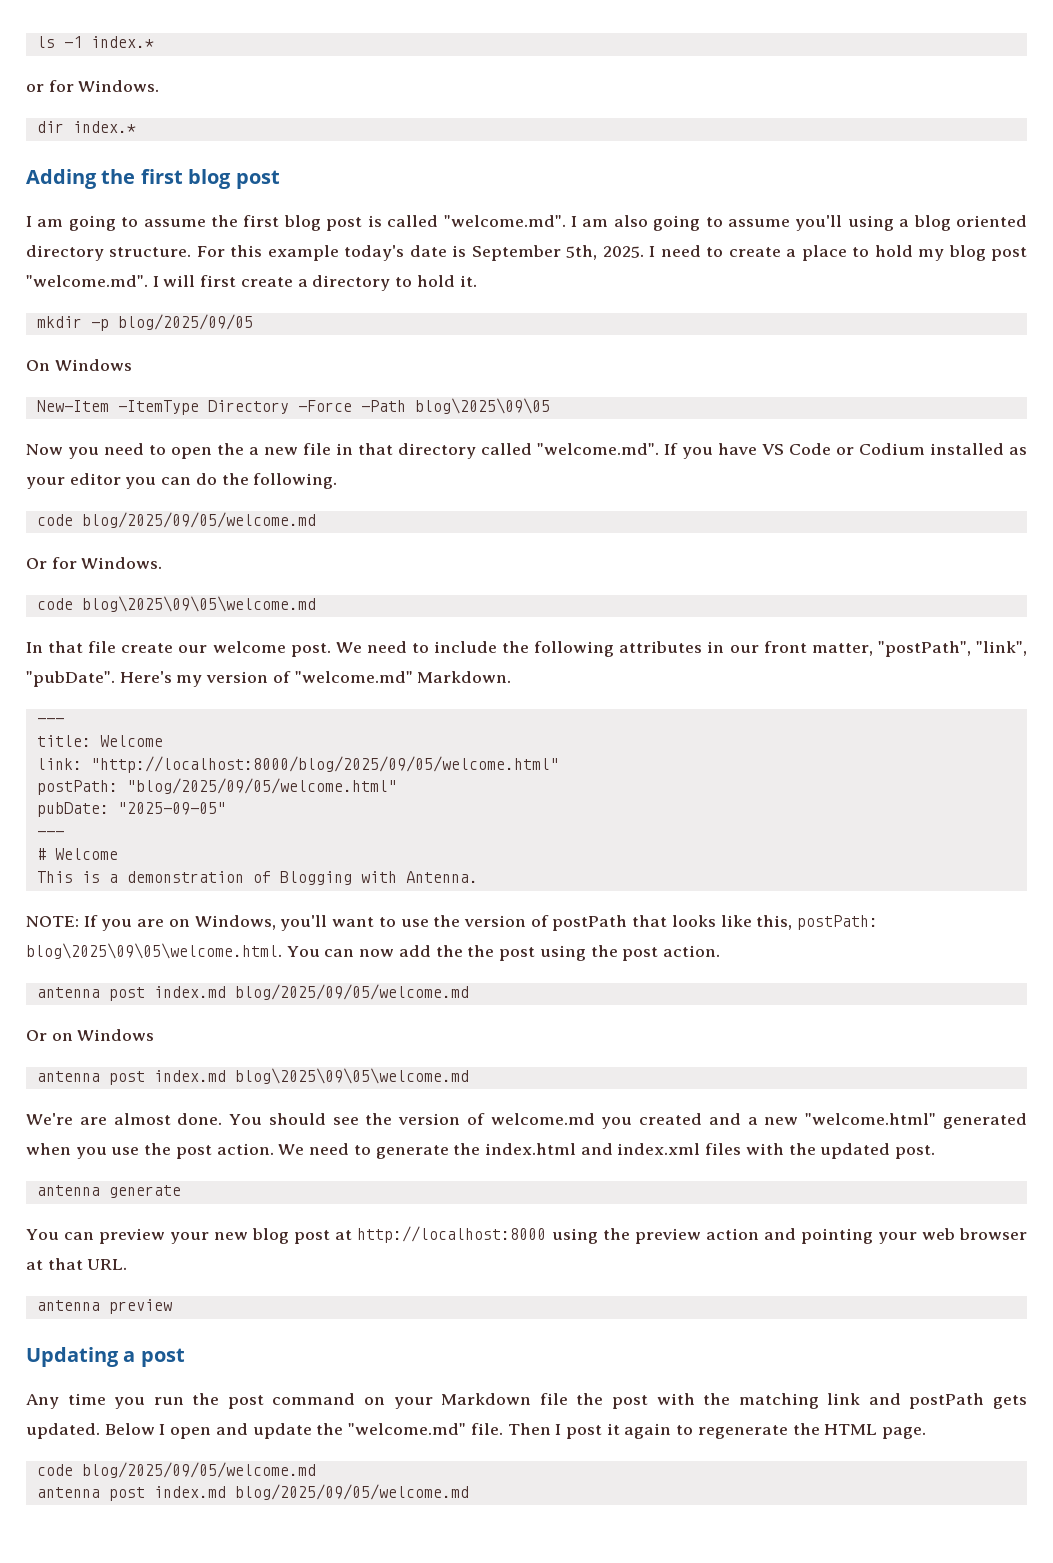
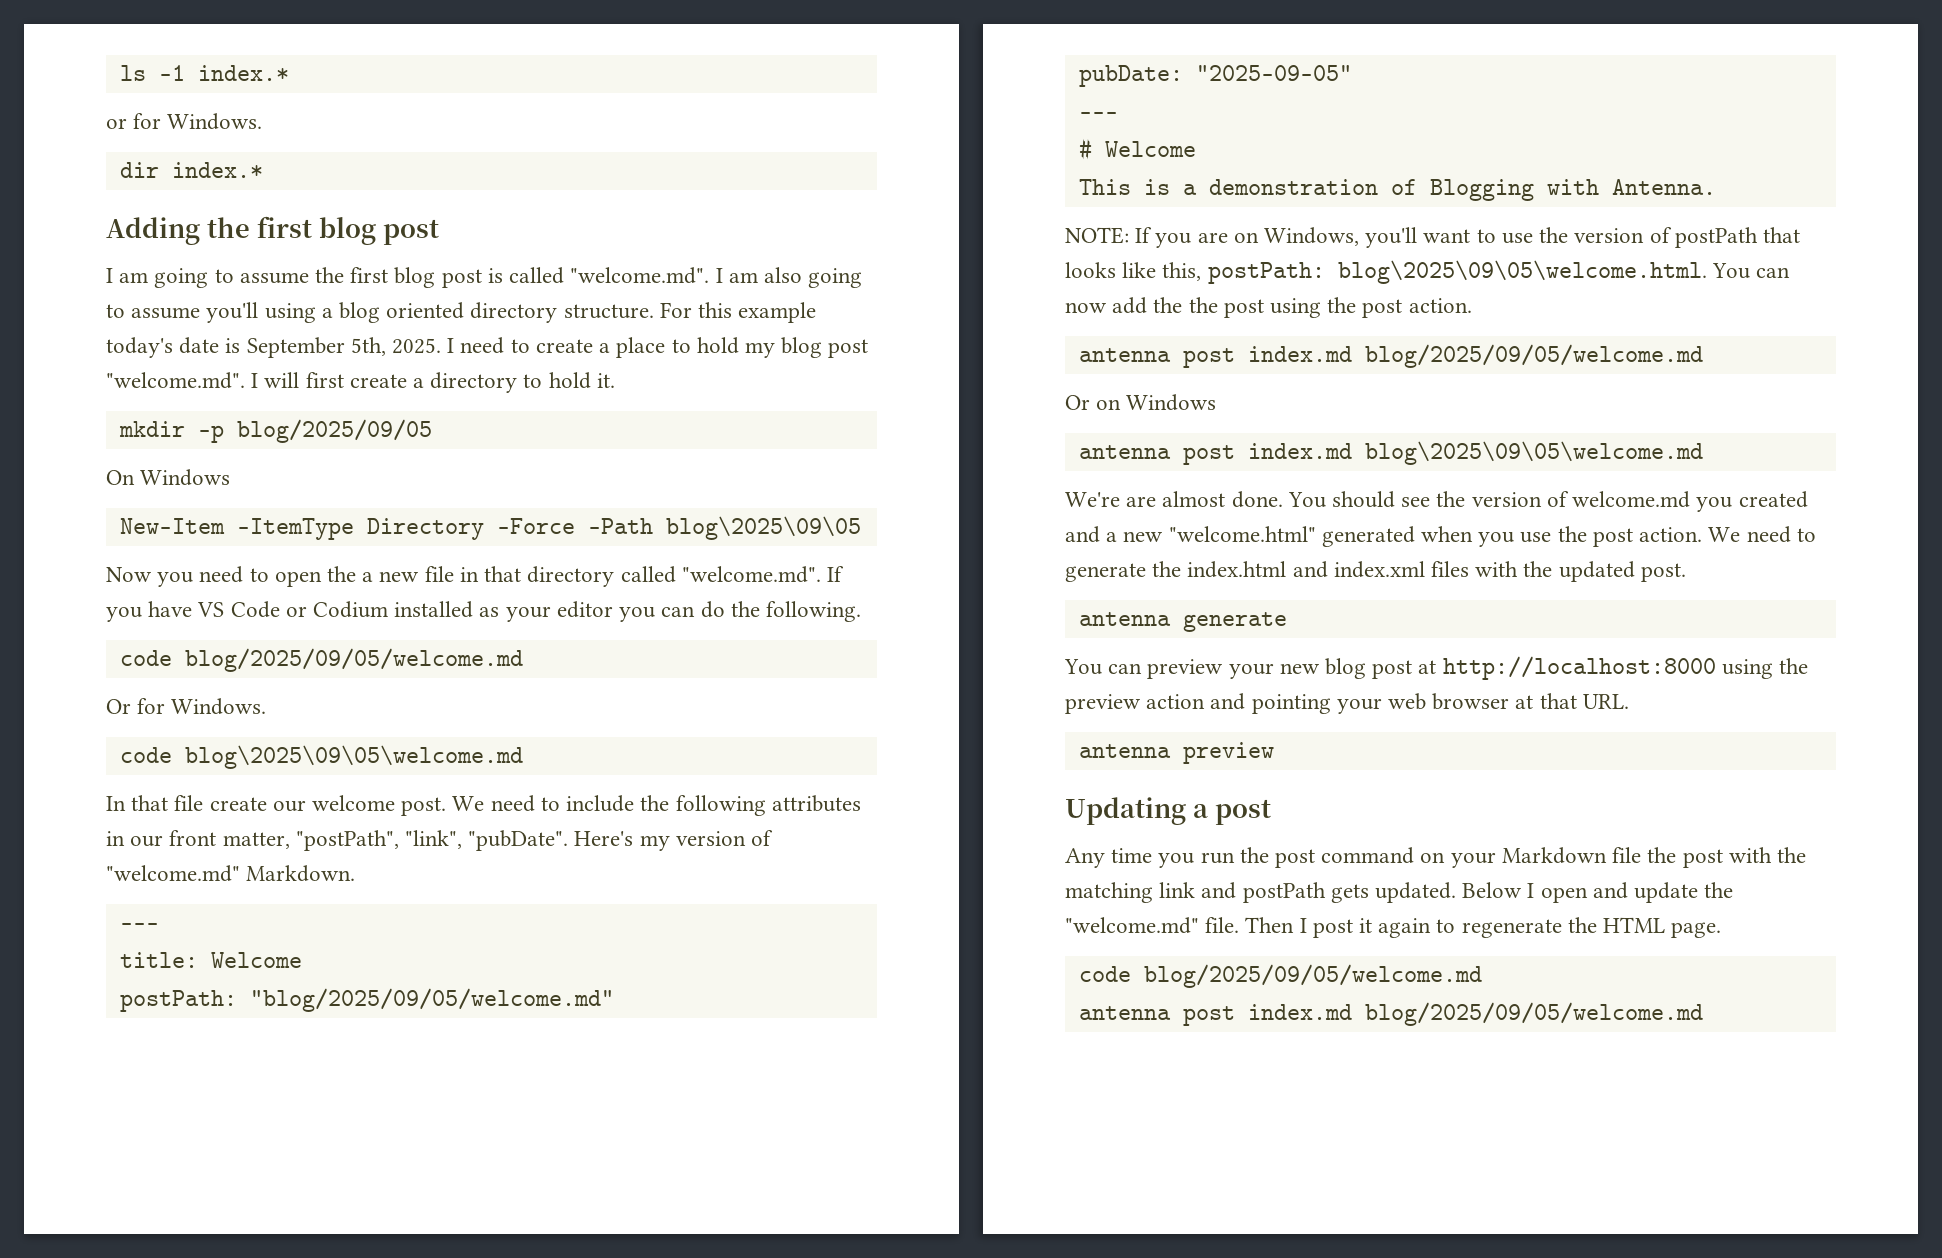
- link: "http://localhost:8000/blog/2025/09/05/welcome.html"
- postPath: "blog/2025/09/05/welcome.html"
+ postPath: "blog/2025/09/05/welcome.md"

